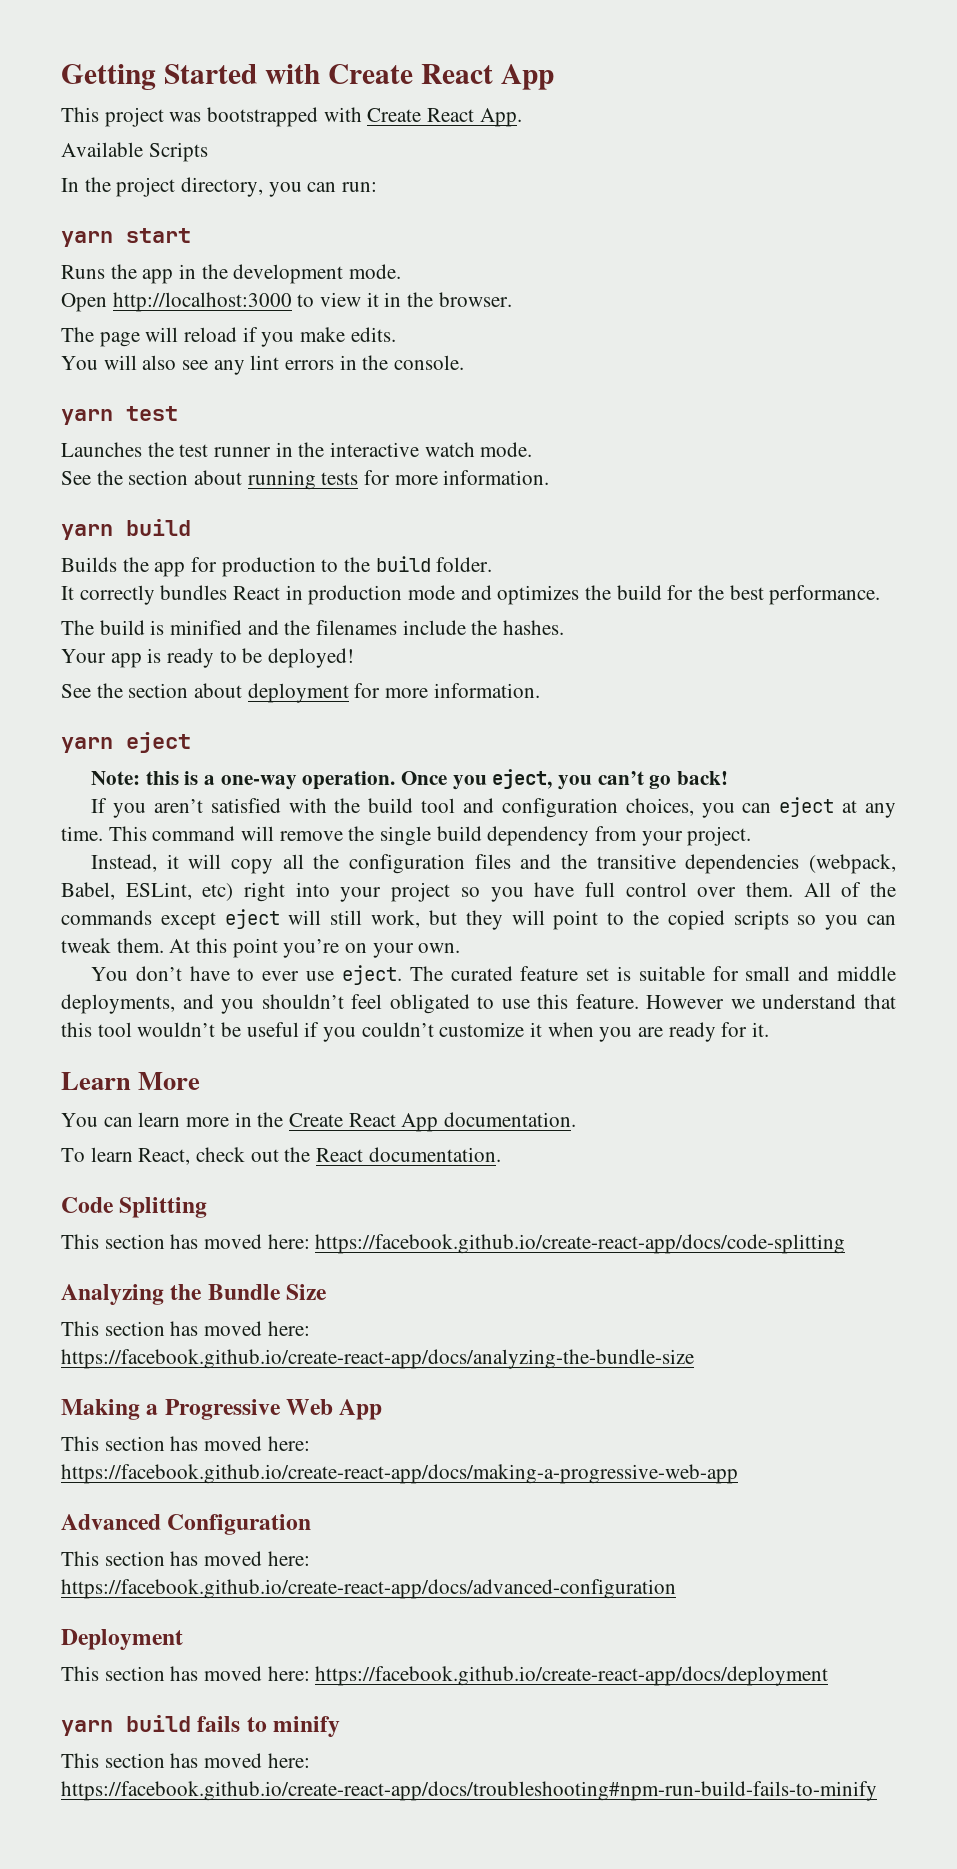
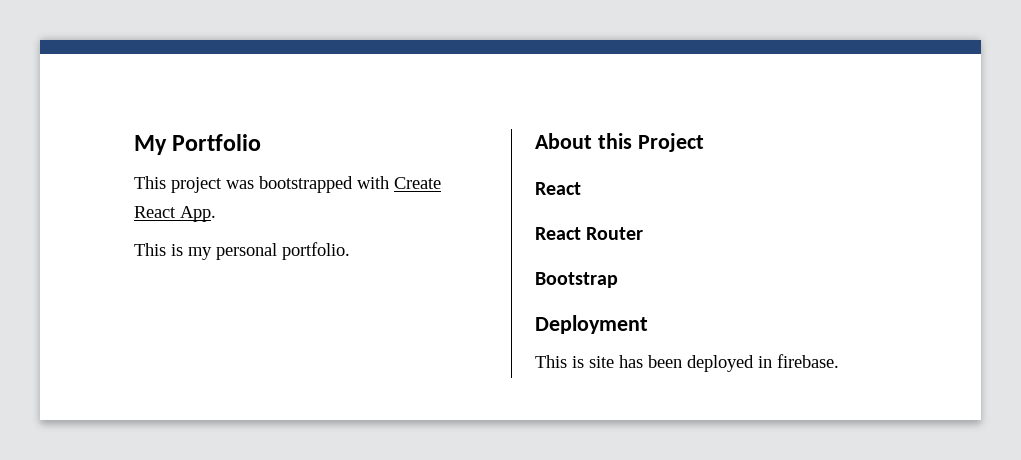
- Getting Started with Create React App
+ My Portfolio
- Available Scripts
- In the project directory, you can run:
- yarn start
- Runs the app in the development mode.
- Open http://localhost:3000 to view it in the browser.
- The page will reload if you make edits.
- You will also see any lint errors in the console.
- yarn test
- Launches the test runner in the interactive watch mode.
- See the section about running tests for more information.
- yarn build
- Builds the app for production to the build folder.
- It correctly bundles React in production mode and optimizes the build for the best performance.
- The build is minified and the filenames include the hashes.
- Your app is ready to be deployed!
- See the section about deployment for more information.
- yarn eject
- Note: this is a one-way operation. Once you eject, you can’t go back!
- If you aren’t satisfied with the build tool and configuration choices, you can eject at any time. This command will remove the single build dependency from your project.
- Instead, it will copy all the configuration files and the transitive dependencies (webpack, Babel, ESLint, etc) right into your project so you have full control over them. All of the commands except eject will still work, but they will point to the copied scripts so you can tweak them. At this point you’re on your own.
- You don’t have to ever use eject. The curated feature set is suitable for small and middle deployments, and you shouldn’t feel obligated to use this feature. However we understand that this tool wouldn’t be useful if you couldn’t customize it when you are ready for it.
- Learn More
- You can learn more in the Create React App documentation.
- To learn React, check out the React documentation.
- Code Splitting
- This section has moved here: https://facebook.github.io/create-react-app/docs/code-splitting
- Analyzing the Bundle Size
- This section has moved here: https://facebook.github.io/create-react-app/docs/analyzing-the-bundle-size
- Making a Progressive Web App
- This section has moved here: https://facebook.github.io/create-react-app/docs/making-a-progressive-web-app
- Advanced Configuration
- This section has moved here: https://facebook.github.io/create-react-app/docs/advanced-configuration
+ This is my personal portfolio.
+ About this Project
+ React
+ React Router
+ Bootstrap
  Deployment
- This section has moved here: https://facebook.github.io/create-react-app/docs/deployment
- yarn build fails to minify
- This section has moved here: https://facebook.github.io/create-react-app/docs/troubleshooting#npm-run-build-fails-to-minify
+ This is site has been deployed in firebase.

